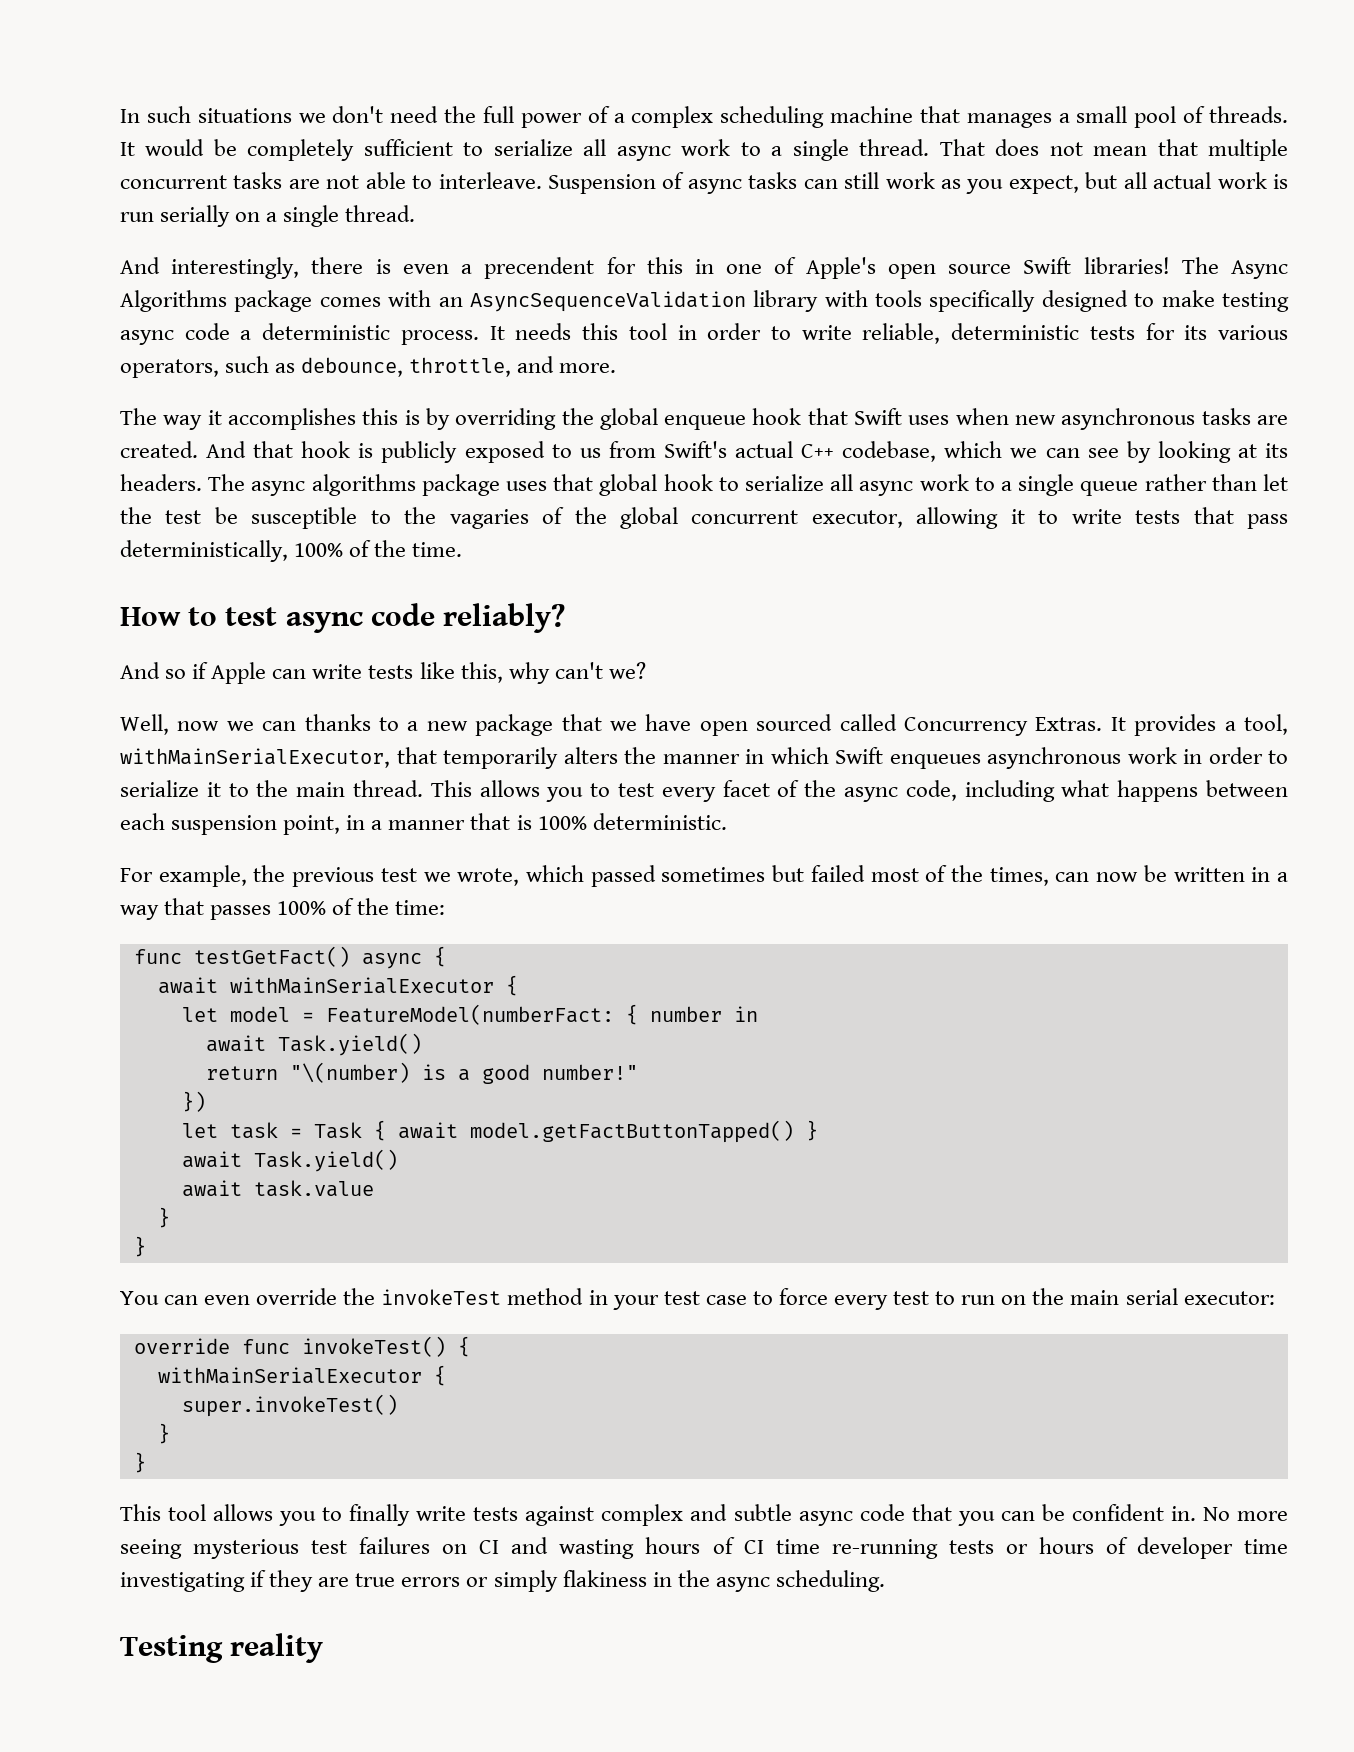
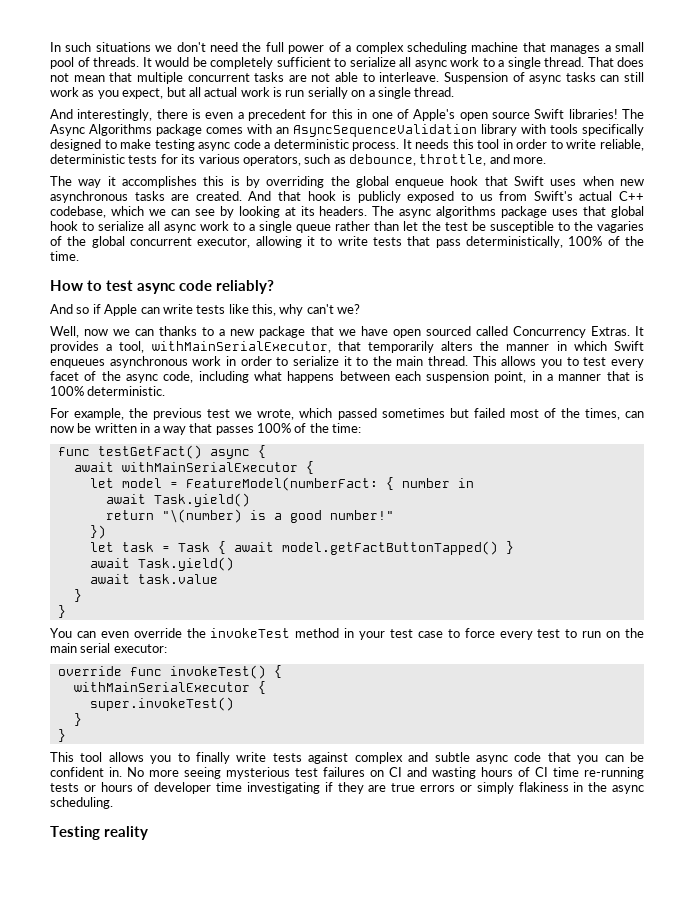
- And interestingly, there is even a precendent for this in one of Apple's open source Swift libraries!
+ And interestingly, there is even a precedent for this in one of Apple's open source Swift libraries!

